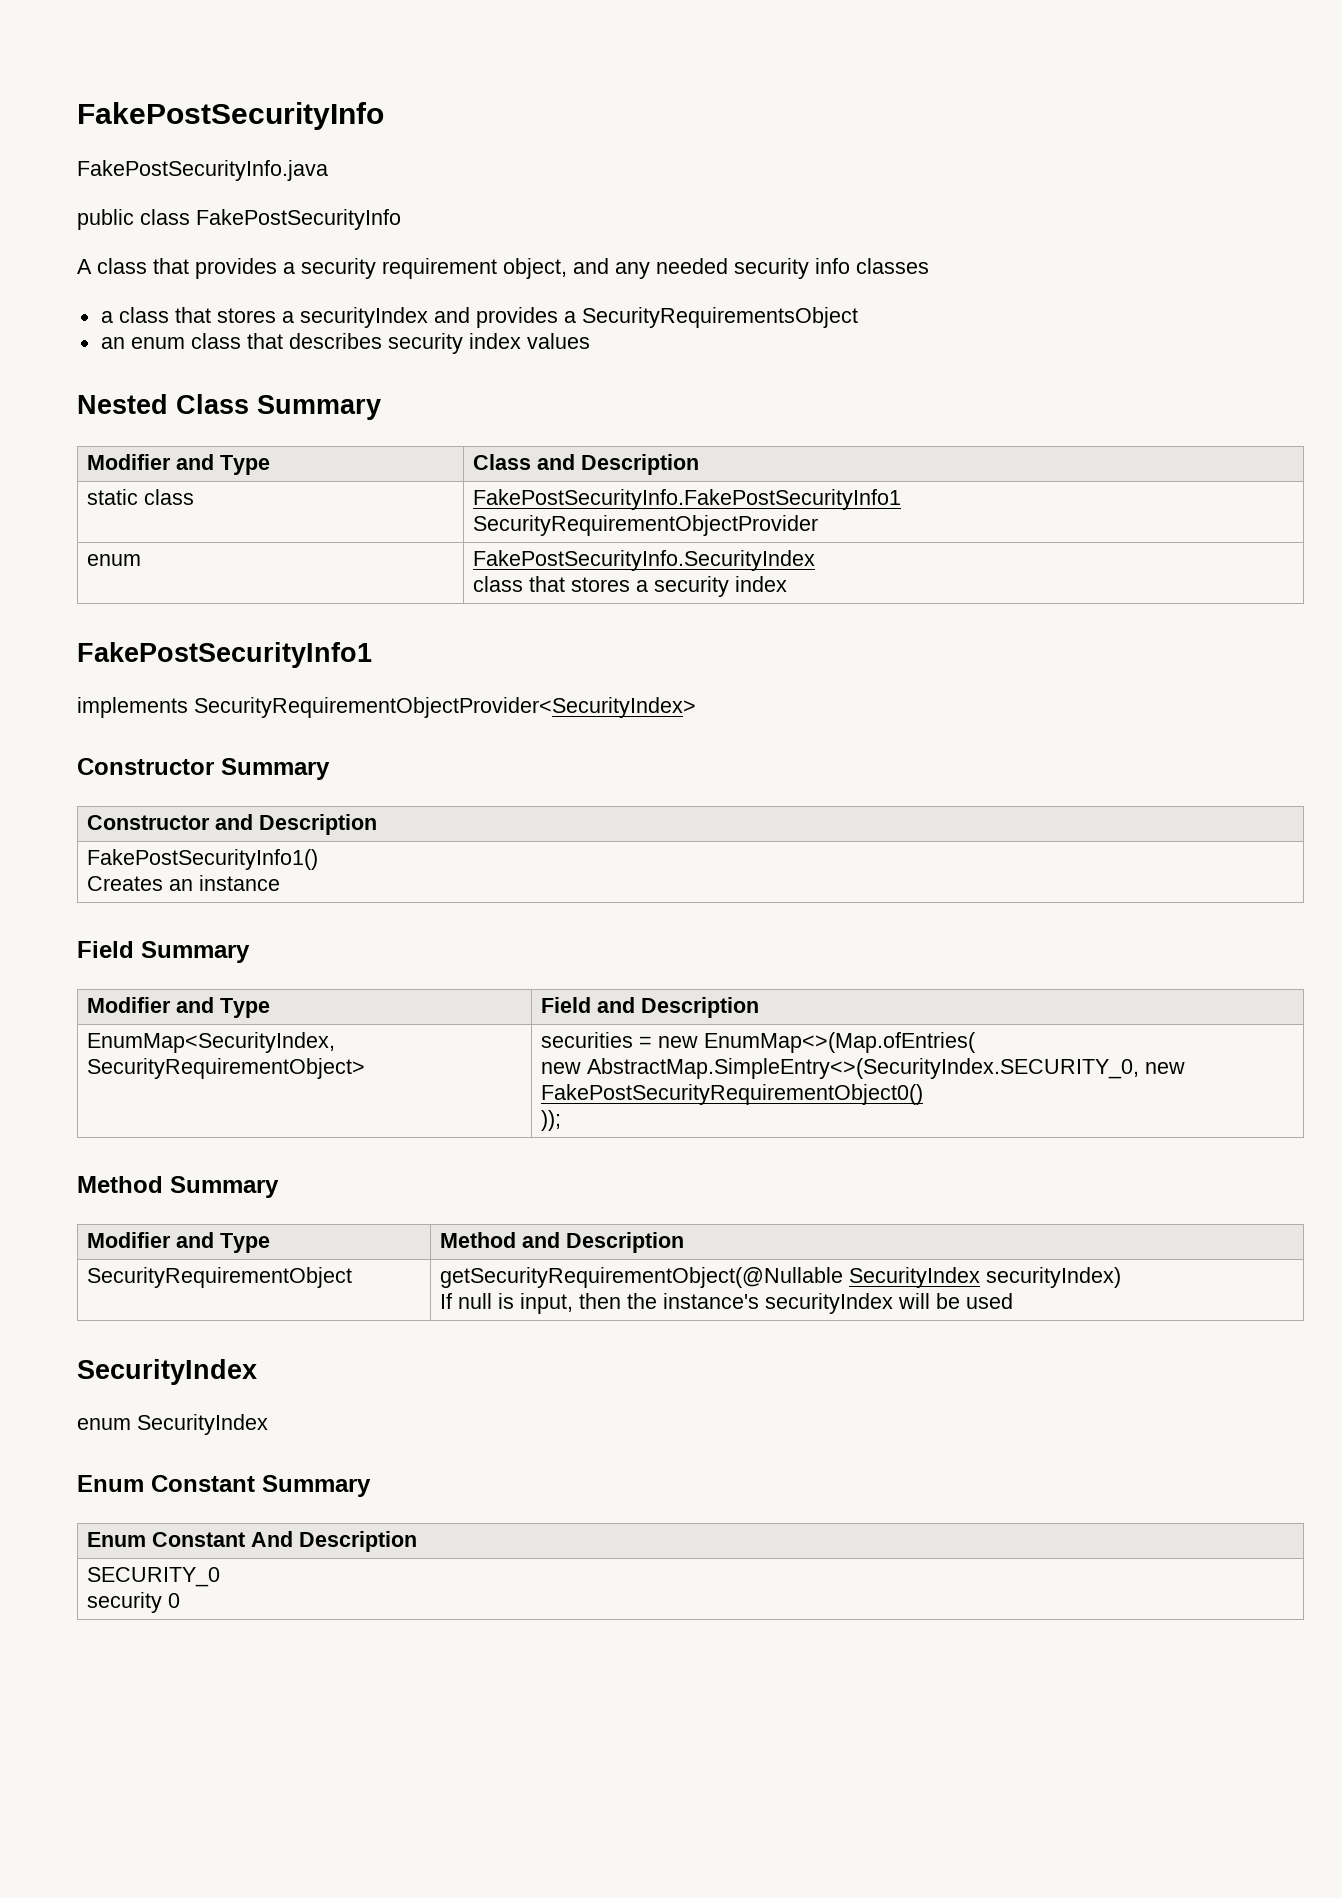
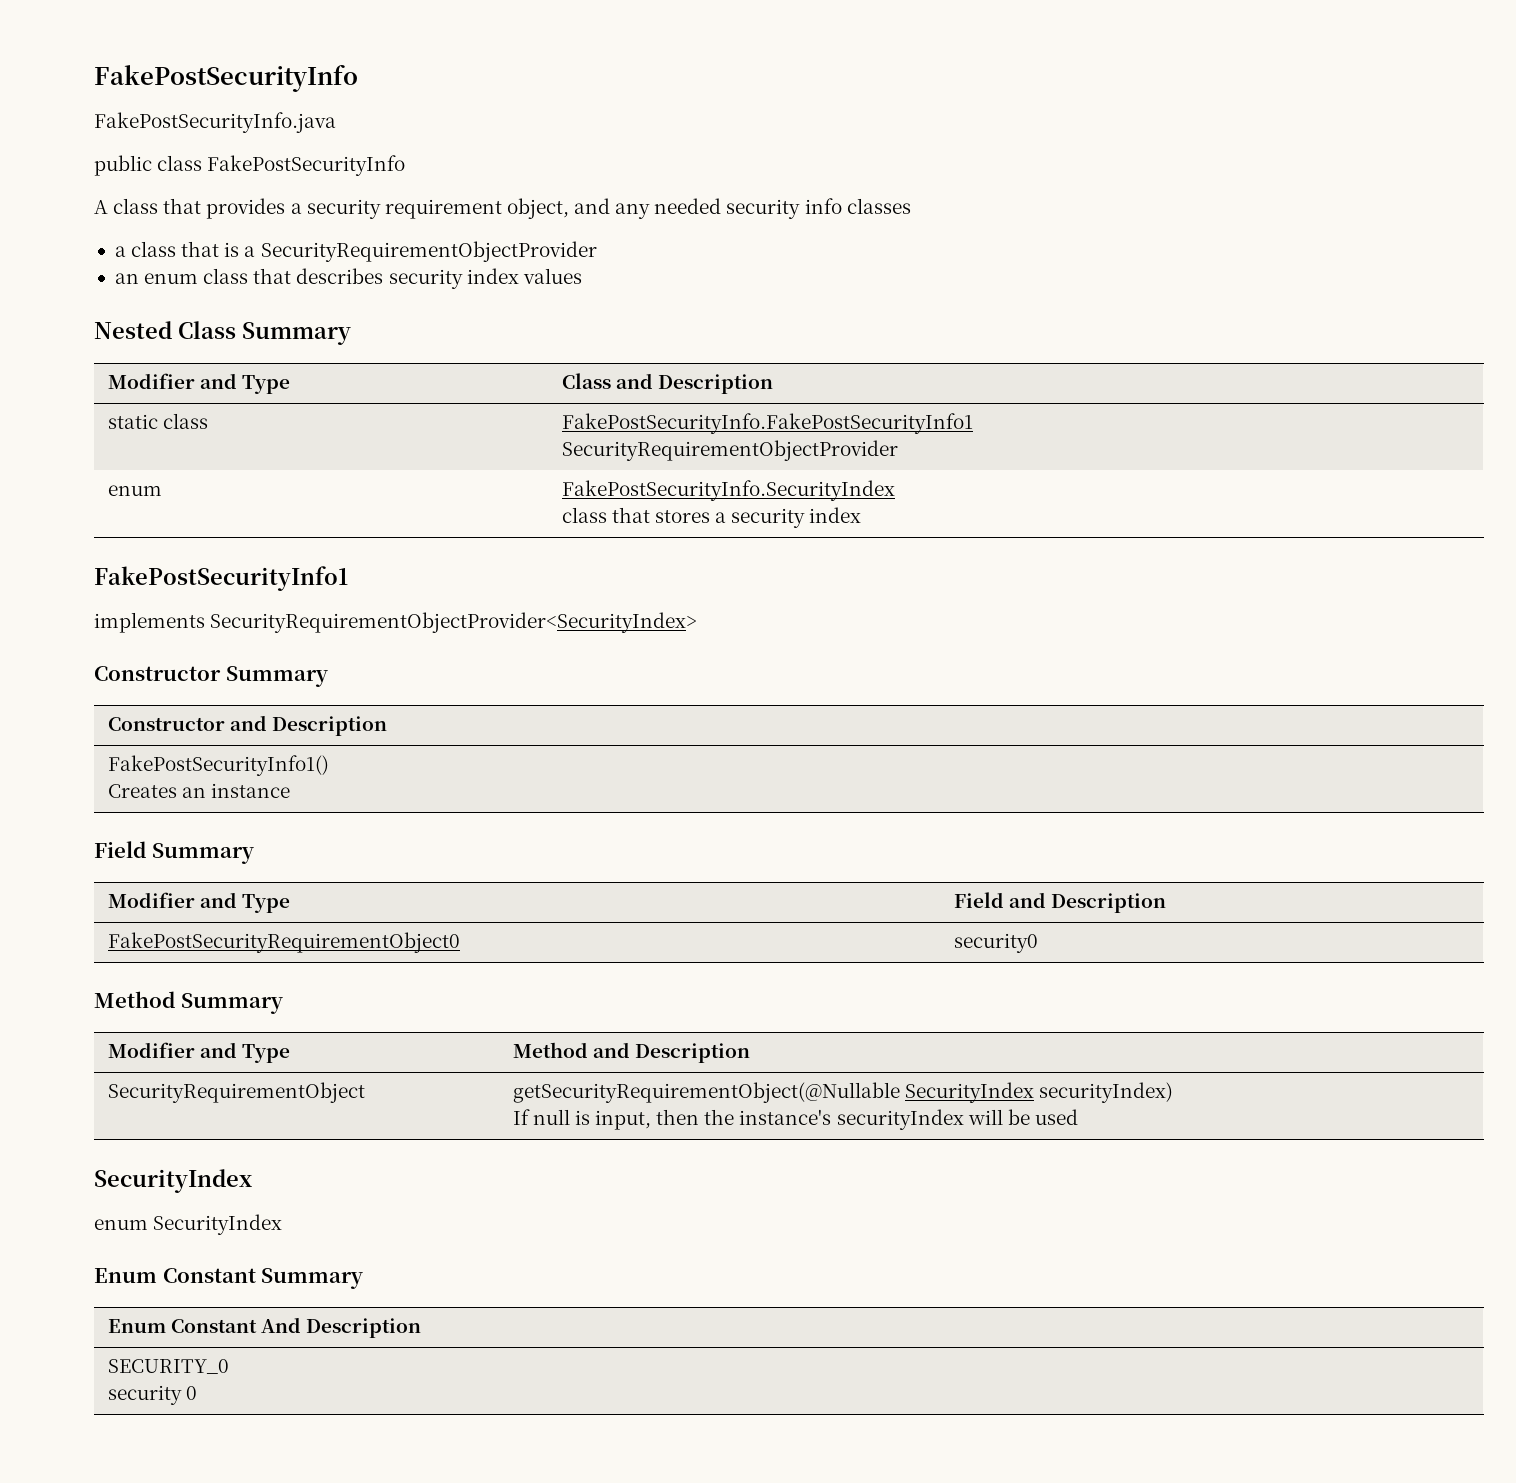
- a class that stores a securityIndex and provides a SecurityRequirementsObject
+ a class that is a SecurityRequirementObjectProvider
- EnumMap<SecurityIndex, SecurityRequirementObject> | securities = new EnumMap<>(Map.ofEntries(
- new AbstractMap.SimpleEntry<>(SecurityIndex.SECURITY_0, new FakePostSecurityRequirementObject0()
- ));
+ FakePostSecurityRequirementObject0 | security0

